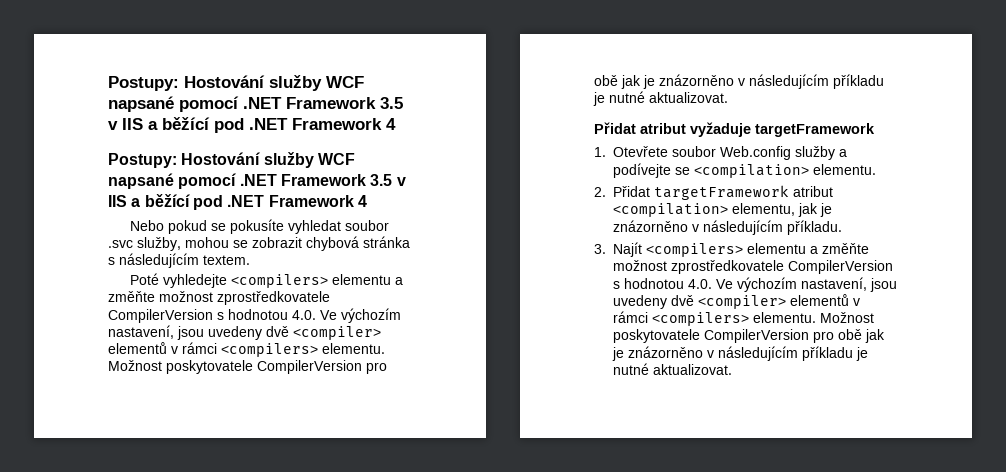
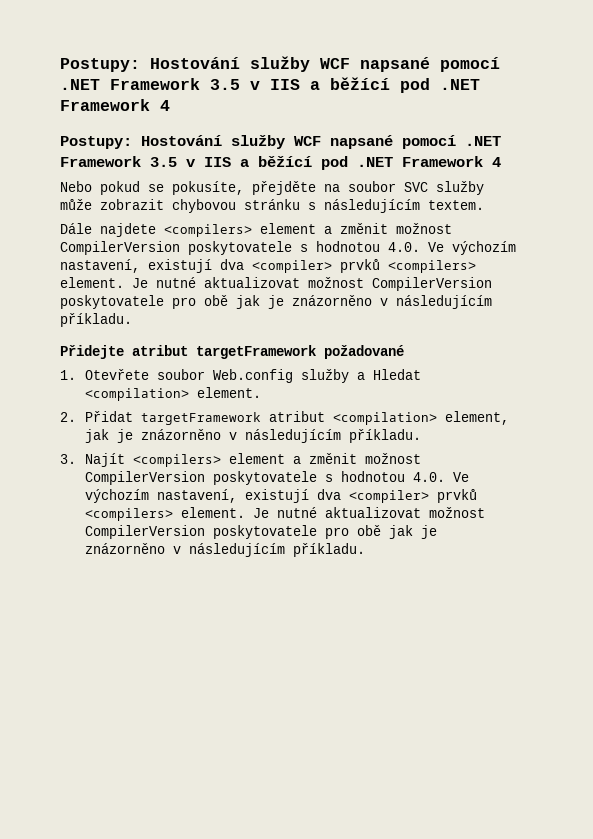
- Nebo pokud se pokusíte vyhledat soubor .svc služby, mohou se zobrazit chybová stránka s následujícím textem.
- Poté vyhledejte <compilers> elementu a změňte možnost zprostředkovatele CompilerVersion s hodnotou 4.0. Ve výchozím nastavení, jsou uvedeny dvě <compiler> elementů v rámci <compilers> elementu. Možnost poskytovatele CompilerVersion pro obě jak je znázorněno v následujícím příkladu je nutné aktualizovat.
- Přidat atribut vyžaduje targetFramework
+ Nebo pokud se pokusíte, přejděte na soubor SVC služby může zobrazit chybovou stránku s následujícím textem.
+ Dále najdete <compilers> element a změnit možnost CompilerVersion poskytovatele s hodnotou 4.0. Ve výchozím nastavení, existují dva <compiler> prvků <compilers> element. Je nutné aktualizovat možnost CompilerVersion poskytovatele pro obě jak je znázorněno v následujícím příkladu.
+ Přidejte atribut targetFramework požadované
- 1. Otevřete soubor Web.config služby a podívejte se <compilation> elementu.
+ 1. Otevřete soubor Web.config služby a Hledat <compilation> element.
- 2. Přidat targetFramework atribut <compilation> elementu, jak je znázorněno v následujícím příkladu.
+ 2. Přidat targetFramework atribut <compilation> element, jak je znázorněno v následujícím příkladu.
- 3. Najít <compilers> elementu a změňte možnost zprostředkovatele CompilerVersion s hodnotou 4.0. Ve výchozím nastavení, jsou uvedeny dvě <compiler> elementů v rámci <compilers> elementu. Možnost poskytovatele CompilerVersion pro obě jak je znázorněno v následujícím příkladu je nutné aktualizovat.
+ 3. Najít <compilers> element a změnit možnost CompilerVersion poskytovatele s hodnotou 4.0. Ve výchozím nastavení, existují dva <compiler> prvků <compilers> element. Je nutné aktualizovat možnost CompilerVersion poskytovatele pro obě jak je znázorněno v následujícím příkladu.

